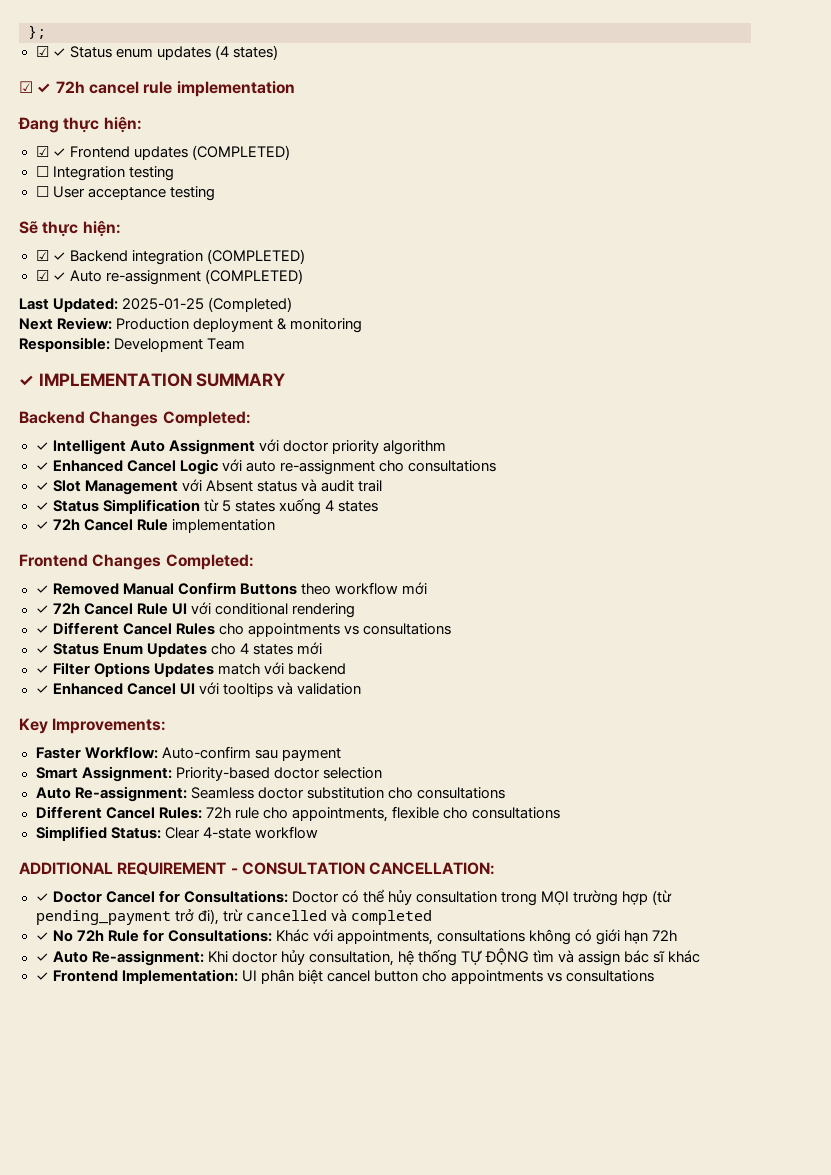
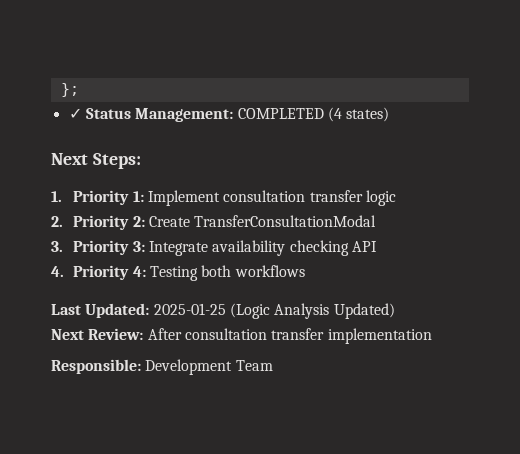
- ☑ ✓ Status enum updates (4 states)
+ ✓ Status Management: COMPLETED (4 states)
- ☑ ✓ 72h cancel rule implementation
- Đang thực hiện:
- ☑ ✓ Frontend updates (COMPLETED)
- ☐ Integration testing
- ☐ User acceptance testing
- Sẽ thực hiện:
- ☑ ✓ Backend integration (COMPLETED)
- ☑ ✓ Auto re-assignment (COMPLETED)
+ Next Steps:
+ 1. Priority 1: Implement consultation transfer logic
+ 2. Priority 2: Create TransferConsultationModal
+ 3. Priority 3: Integrate availability checking API
+ 4. Priority 4: Testing both workflows
- Last Updated: 2025-01-25 (Completed)
+ Last Updated: 2025-01-25 (Logic Analysis Updated)
- Next Review: Production deployment & monitoring
+ Next Review: After consultation transfer implementation
- ✓ IMPLEMENTATION SUMMARY
- Backend Changes Completed:
- ✓ Intelligent Auto Assignment với doctor priority algorithm
- ✓ Enhanced Cancel Logic với auto re-assignment cho consultations
- ✓ Slot Management với Absent status và audit trail
- ✓ Status Simplification từ 5 states xuống 4 states
- ✓ 72h Cancel Rule implementation
- Frontend Changes Completed:
- ✓ Removed Manual Confirm Buttons theo workflow mới
- ✓ 72h Cancel Rule UI với conditional rendering
- ✓ Different Cancel Rules cho appointments vs consultations
- ✓ Status Enum Updates cho 4 states mới
- ✓ Filter Options Updates match với backend
- ✓ Enhanced Cancel UI với tooltips và validation
- Key Improvements:
- Faster Workflow: Auto-confirm sau payment
- Smart Assignment: Priority-based doctor selection
- Auto Re-assignment: Seamless doctor substitution cho consultations
- Different Cancel Rules: 72h rule cho appointments, flexible cho consultations
- Simplified Status: Clear 4-state workflow
- ADDITIONAL REQUIREMENT - CONSULTATION CANCELLATION:
- ✓ Doctor Cancel for Consultations: Doctor có thể hủy consultation trong MỌI trường hợp (từ pending_payment trở đi), trừ cancelled và completed
- ✓ No 72h Rule for Consultations: Khác với appointments, consultations không có giới hạn 72h
- ✓ Auto Re-assignment: Khi doctor hủy consultation, hệ thống TỰ ĐỘNG tìm và assign bác sĩ khác
- ✓ Frontend Implementation: UI phân biệt cancel button cho appointments vs consultations

